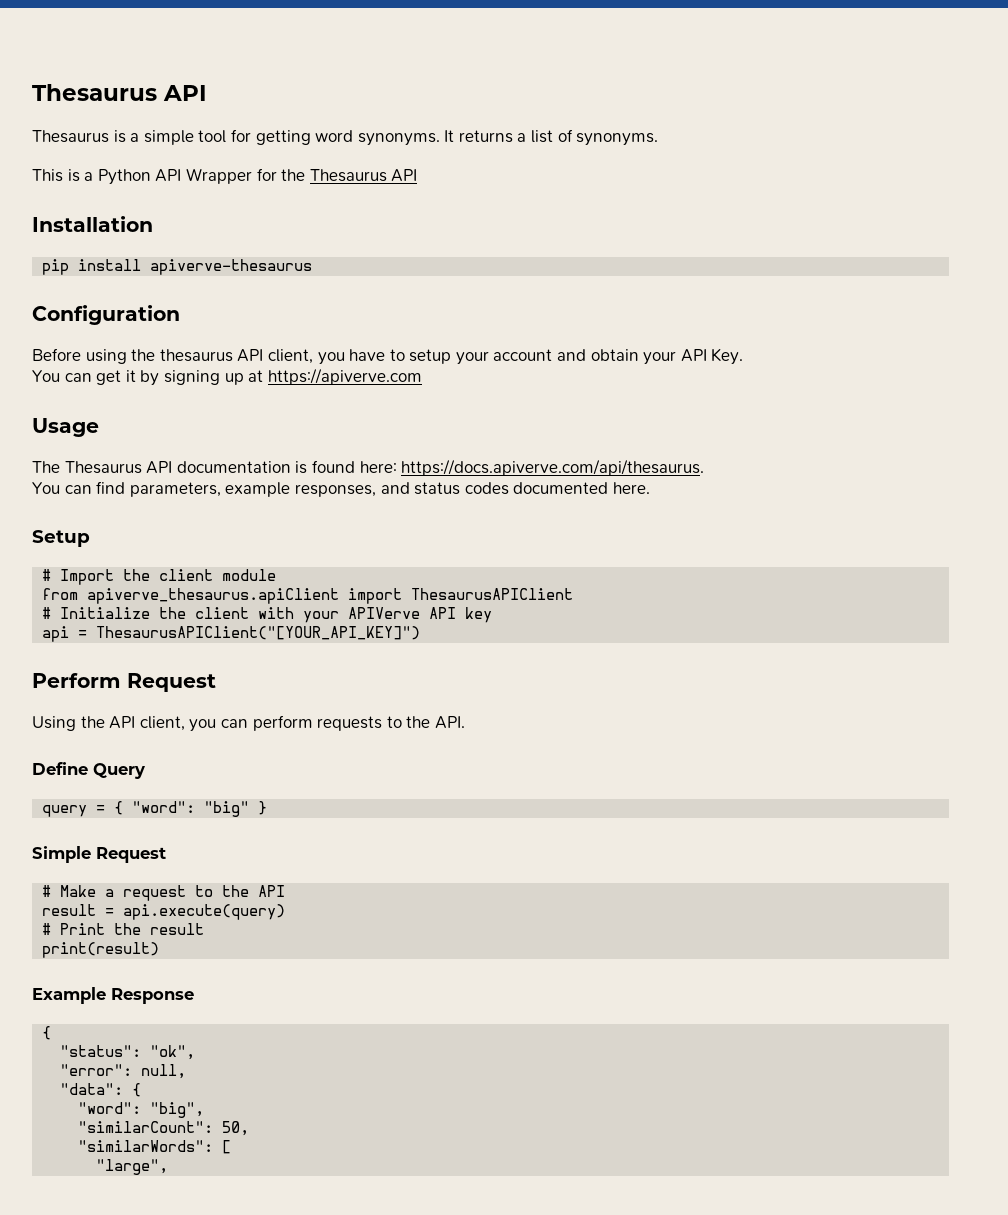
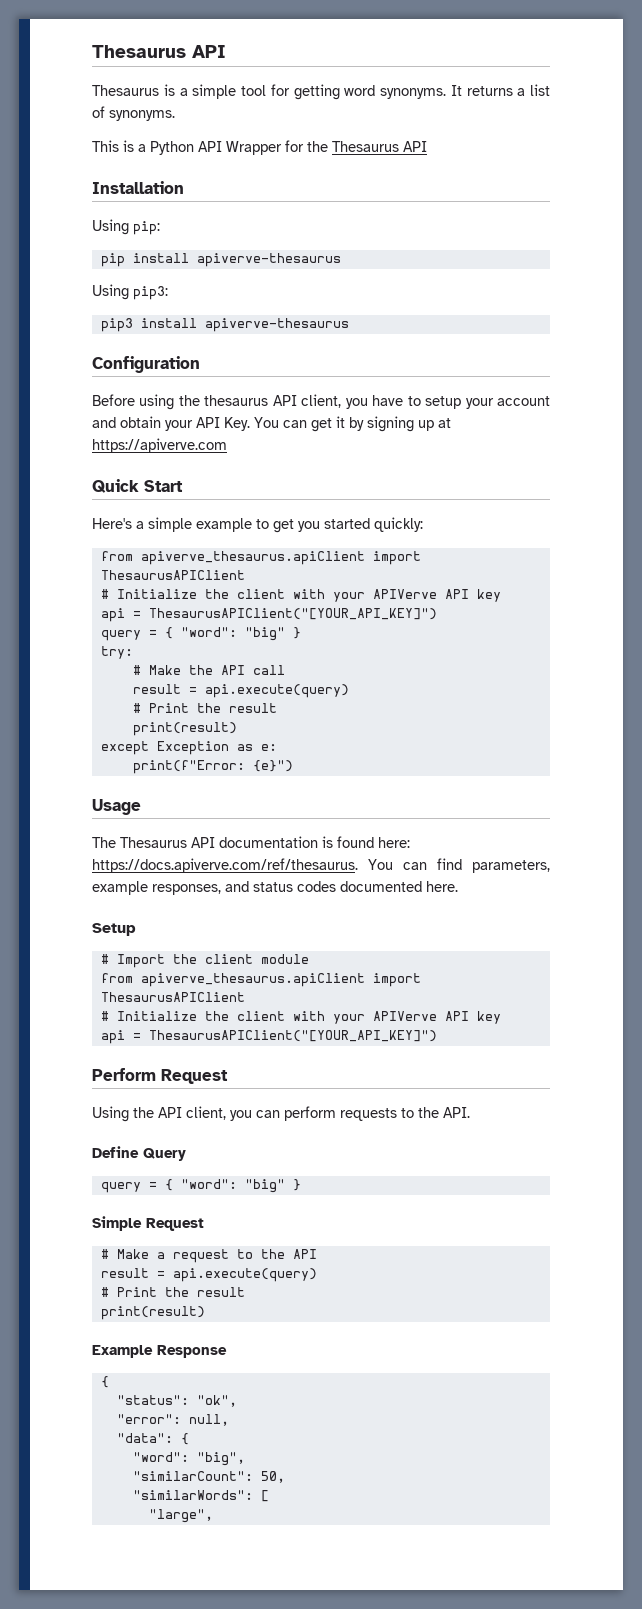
+ Using pip:
+ Using pip3:
+ pip3 install apiverve-thesaurus
- Before using the thesaurus API client, you have to setup your account and obtain your API Key.
- You can get it by signing up at https://apiverve.com
+ Before using the thesaurus API client, you have to setup your account and obtain your API Key. You can get it by signing up at https://apiverve.com
+ Quick Start
+ Here's a simple example to get you started quickly:
+ from apiverve_thesaurus.apiClient import ThesaurusAPIClient
+ # Initialize the client with your APIVerve API key
+ api = ThesaurusAPIClient("[YOUR_API_KEY]")
+ query = { "word": "big" }
+ try:
+ # Make the API call
+ result = api.execute(query)
+ # Print the result
+ print(result)
+ except Exception as e:
+ print(f"Error: {e}")
- The Thesaurus API documentation is found here: https://docs.apiverve.com/api/thesaurus.
- You can find parameters, example responses, and status codes documented here.
+ The Thesaurus API documentation is found here: https://docs.apiverve.com/ref/thesaurus. You can find parameters, example responses, and status codes documented here.

